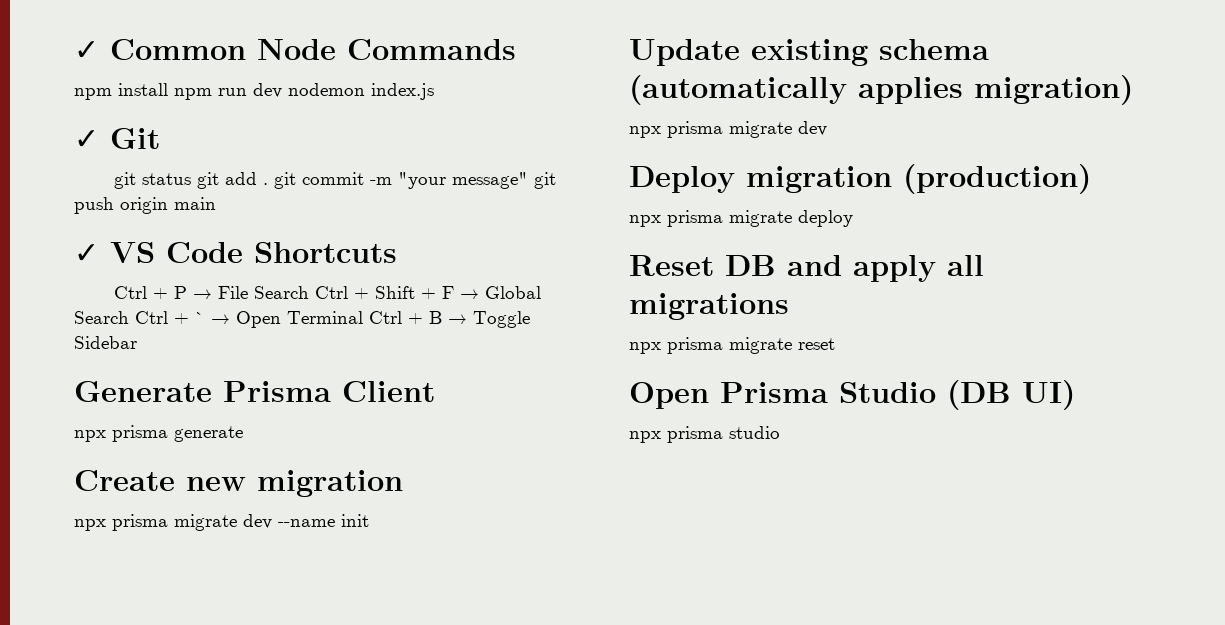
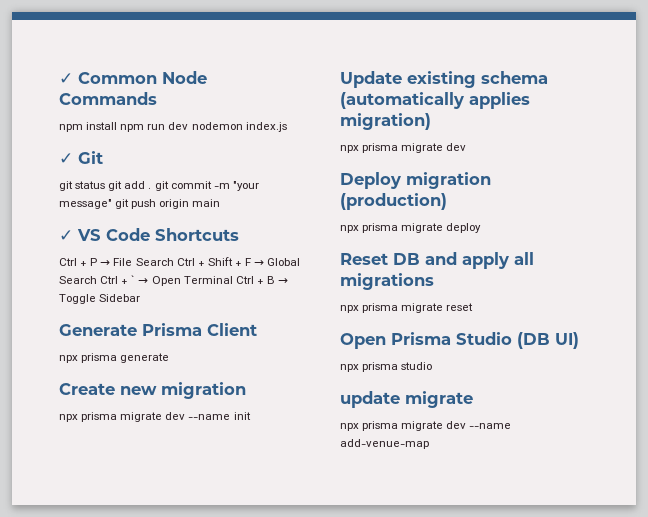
+ update migrate
+ npx prisma migrate dev --name add-venue-map

